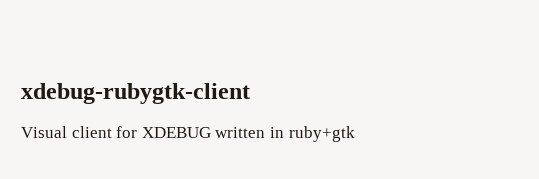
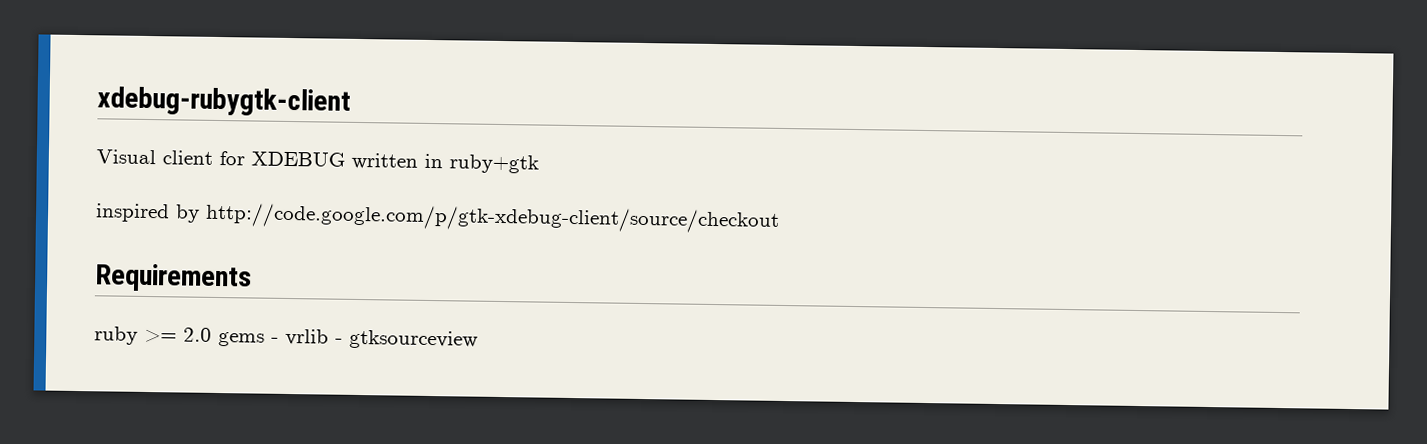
+ inspired by http://code.google.com/p/gtk-xdebug-client/source/checkout
+ Requirements
+ ruby >= 2.0 gems - vrlib - gtksourceview

